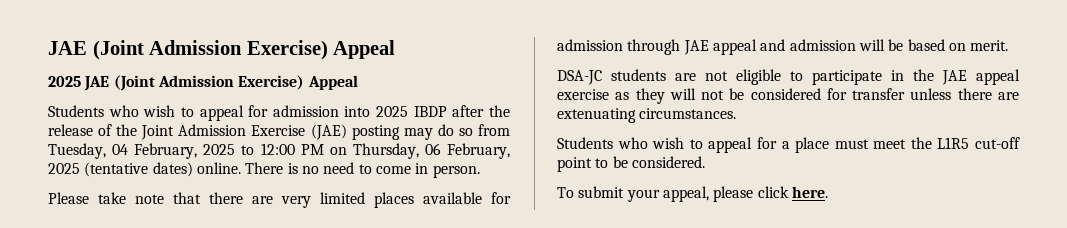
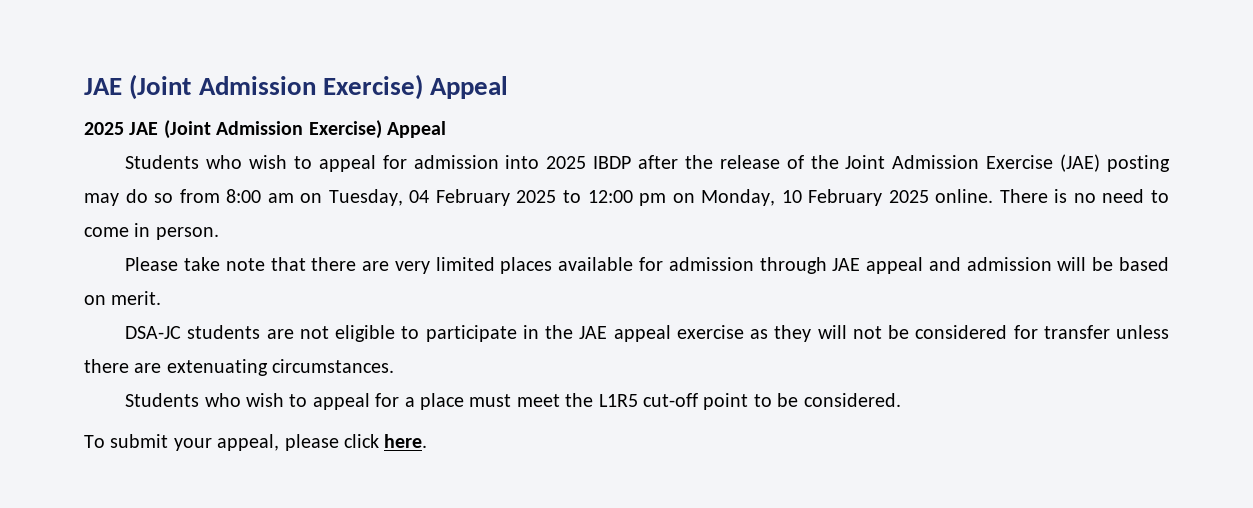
- Students who wish to appeal for admission into 2025 IBDP after the release of the Joint Admission Exercise (JAE) posting may do so from Tuesday, 04 February, 2025 to 12:00 PM on Thursday, 06 February, 2025 (tentative dates) online.
+ Students who wish to appeal for admission into 2025 IBDP after the release of the Joint Admission Exercise (JAE) posting may do so from 8:00 am on Tuesday, 04 February 2025 to 12:00 pm on Monday, 10 February 2025 online.

